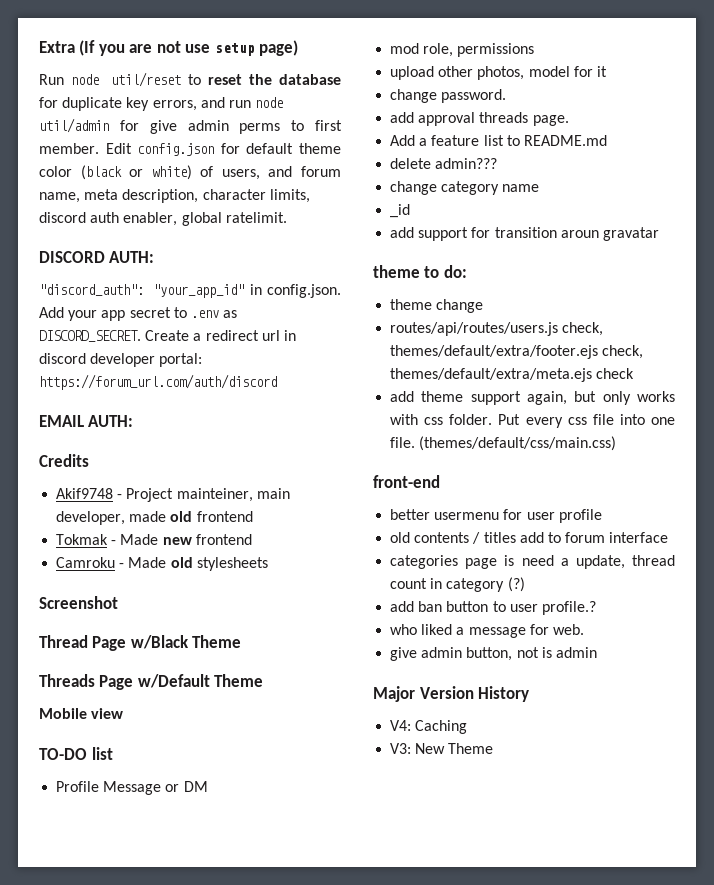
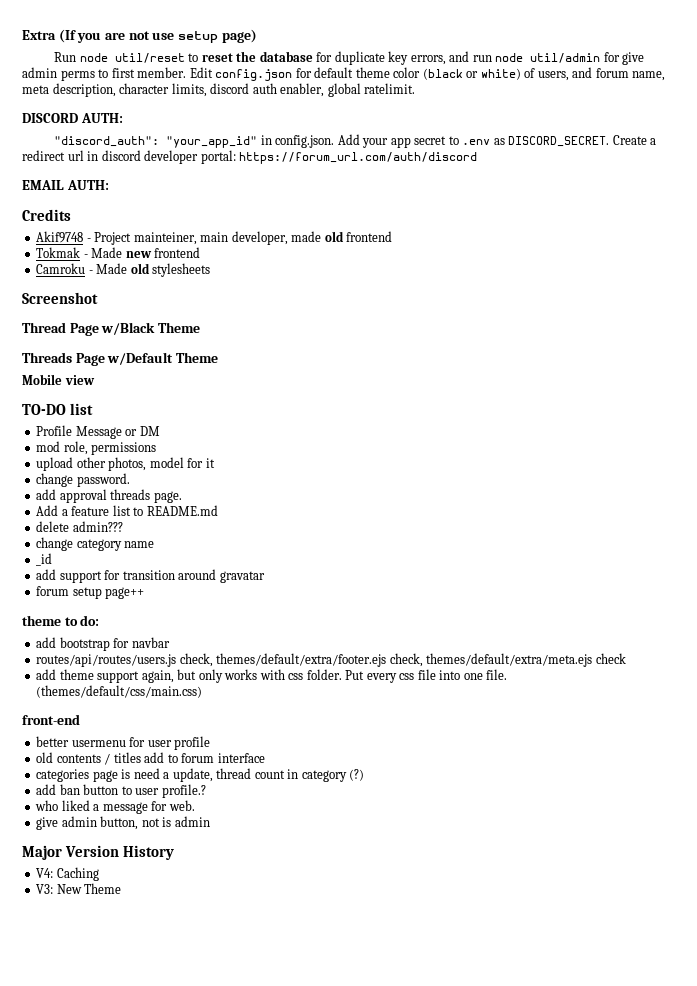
- add support for transition aroun gravatar
+ add support for transition around gravatar
+ forum setup page++
- theme change
+ add bootstrap for navbar

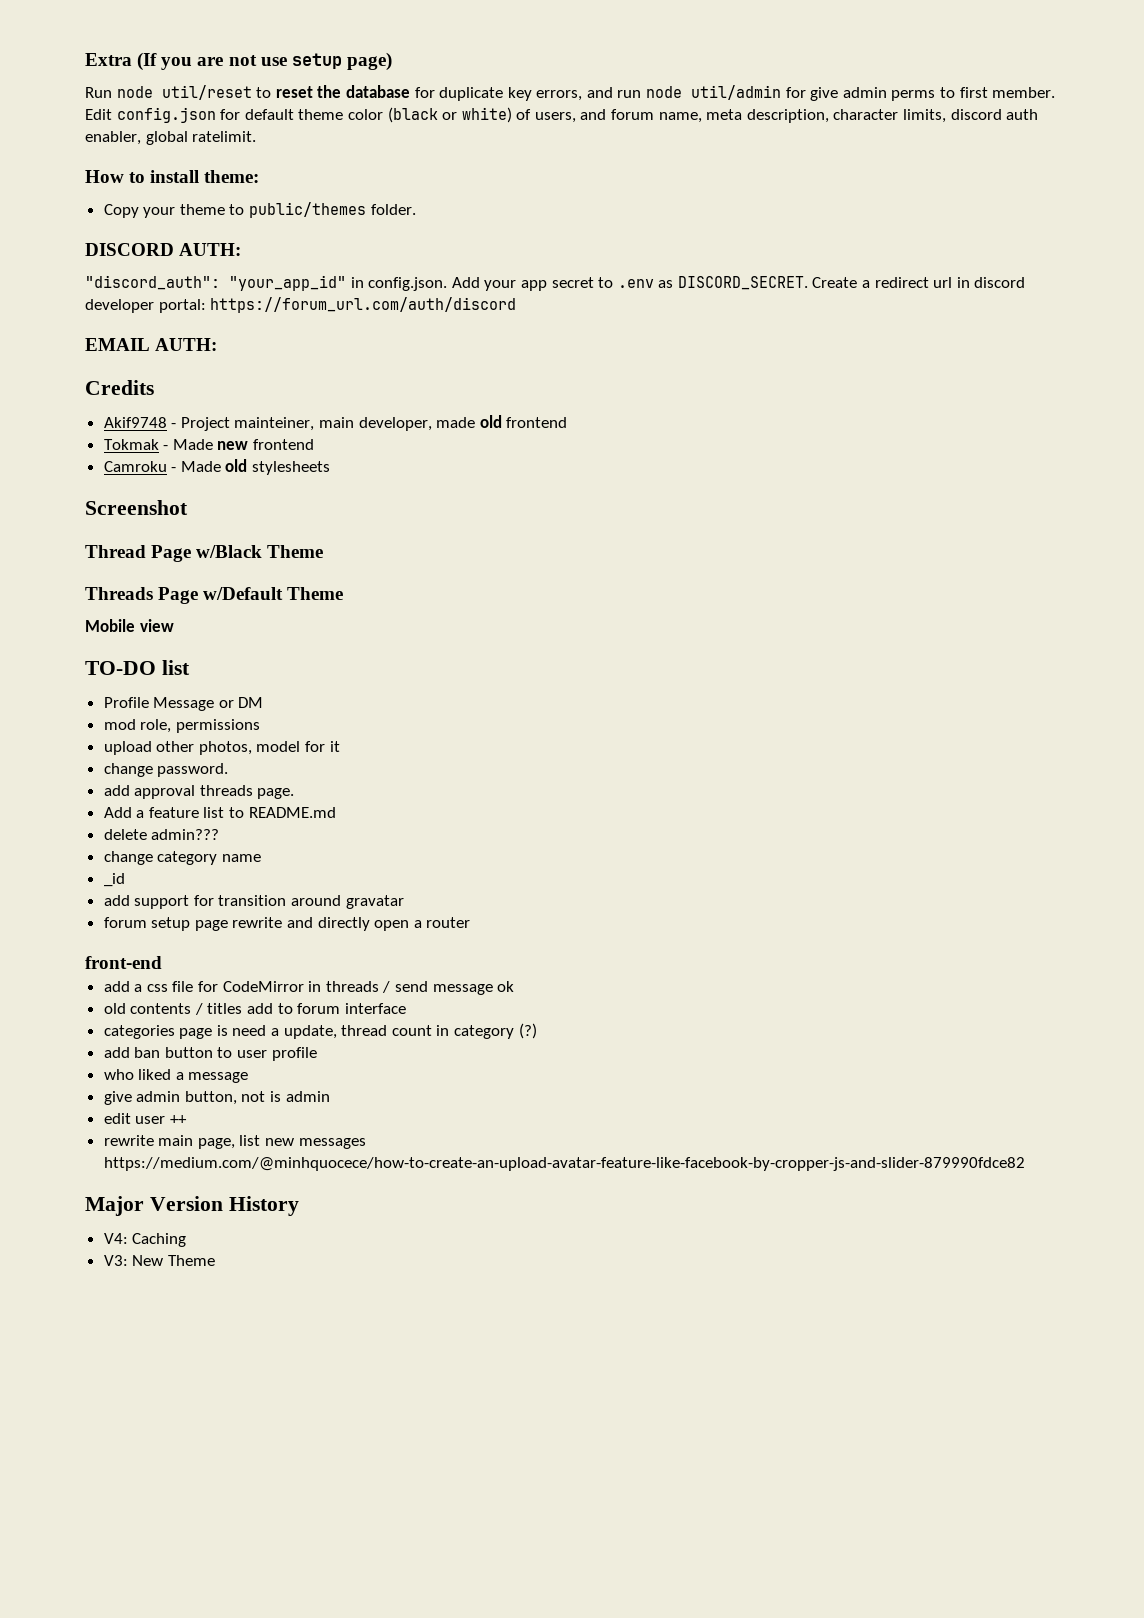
+ How to install theme:
+ Copy your theme to public/themes folder.
- forum setup page++
- theme to do:
- add bootstrap for navbar
- routes/api/routes/users.js check, themes/default/extra/footer.ejs check, themes/default/extra/meta.ejs check
- add theme support again, but only works with css folder. Put every css file into one file. (themes/default/css/main.css)
+ forum setup page rewrite and directly open a router
  front-end
- better usermenu for user profile
+ add a css file for CodeMirror in threads / send message ok
- add ban button to user profile.?
+ add ban button to user profile
- who liked a message for web.
+ who liked a message
+ edit user ++
+ rewrite main page, list new messages https://medium.com/@minhquocece/how-to-create-an-upload-avatar-feature-like-facebook-by-cropper-js-and-slider-879990fdce82

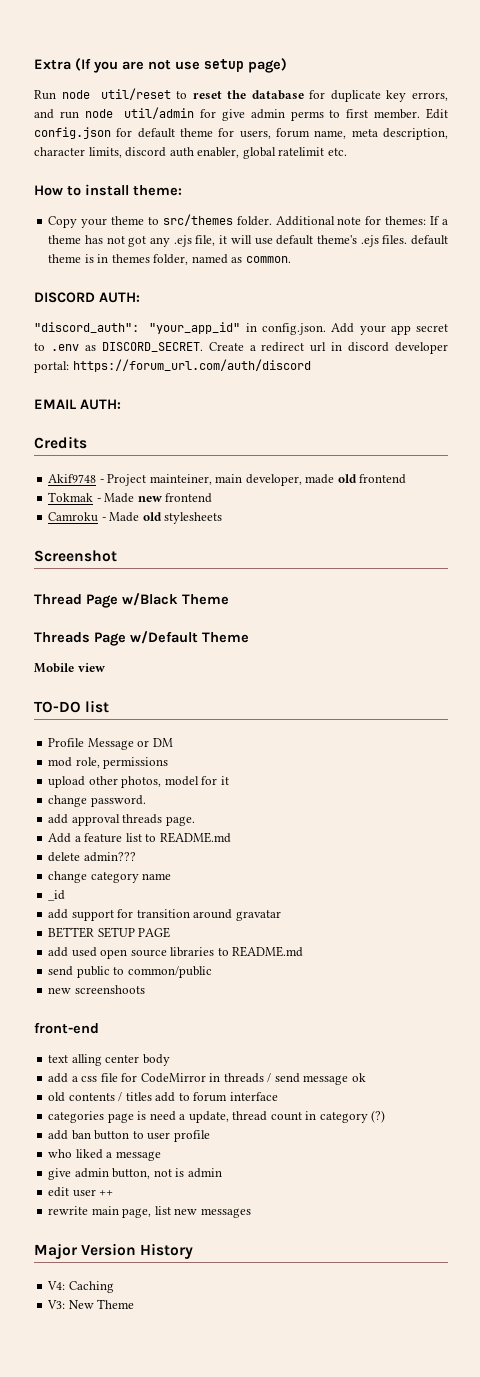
- Edit config.json for default theme color (black or white) of users, and forum name, meta description, character limits, discord auth enabler, global ratelimit.
+ Edit config.json for default theme for users, forum name, meta description, character limits, discord auth enabler, global ratelimit etc.
- Copy your theme to public/themes folder.
+ Copy your theme to src/themes folder. Additional note for themes: If a theme has not got any .ejs file, it will use default theme's .ejs files. default theme is in themes folder, named as common.
- forum setup page rewrite and directly open a router
+ BETTER SETUP PAGE
+ add used open source libraries to README.md
+ send public to common/public
+ new screenshoots
  front-end
+ text alling center body
- rewrite main page, list new messages https://medium.com/@minhquocece/how-to-create-an-upload-avatar-feature-like-facebook-by-cropper-js-and-slider-879990fdce82
+ rewrite main page, list new messages

